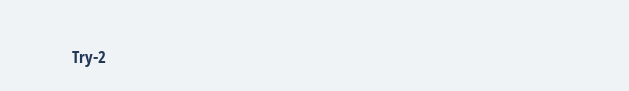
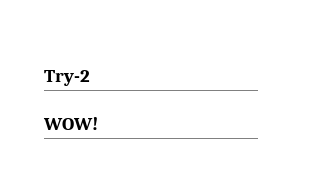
+ WOW!

